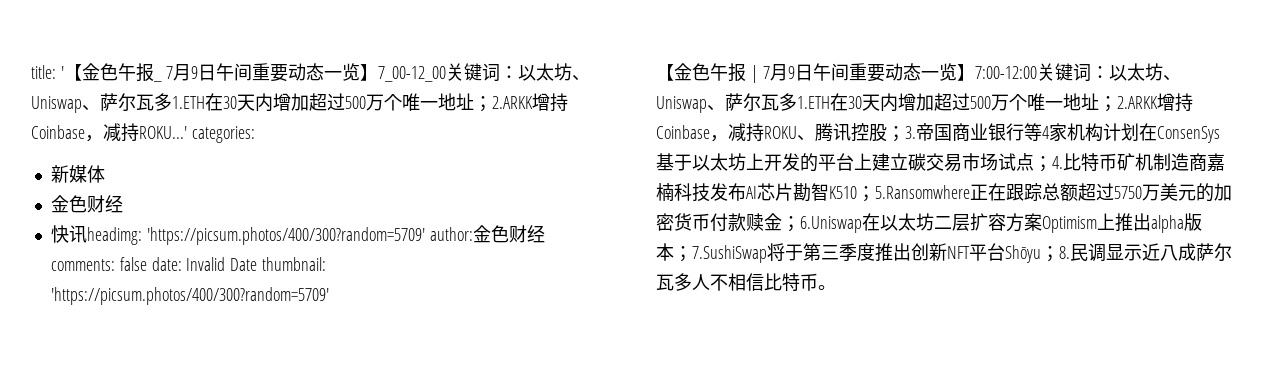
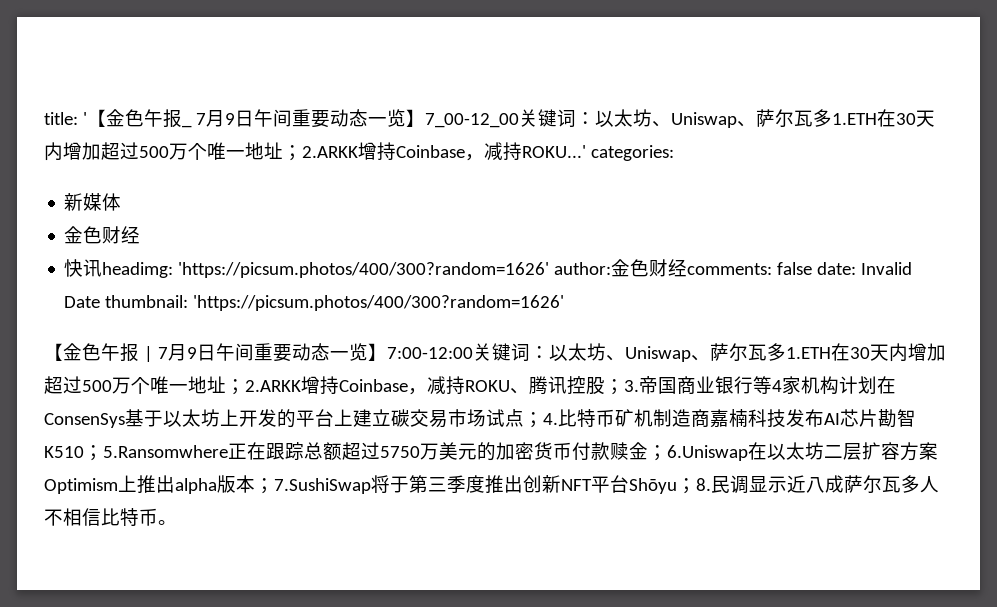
- 快讯headimg: 'https://picsum.photos/400/300?random=5709' author:金色财经comments: false date: Invalid Date thumbnail: 'https://picsum.photos/400/300?random=5709'
+ 快讯headimg: 'https://picsum.photos/400/300?random=1626' author:金色财经comments: false date: Invalid Date thumbnail: 'https://picsum.photos/400/300?random=1626'

